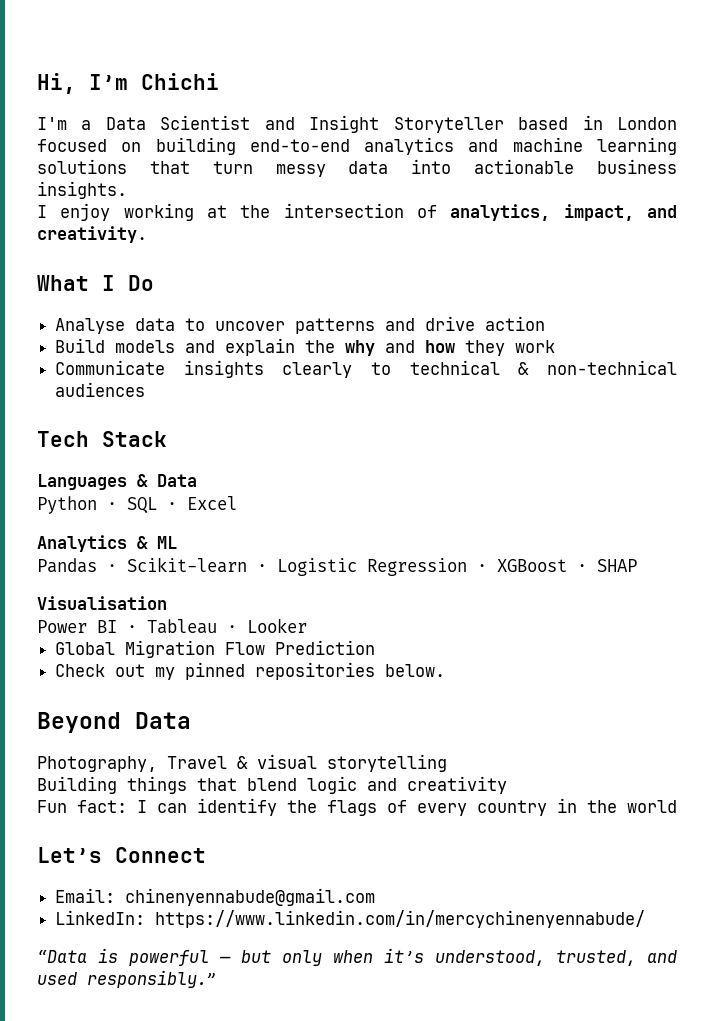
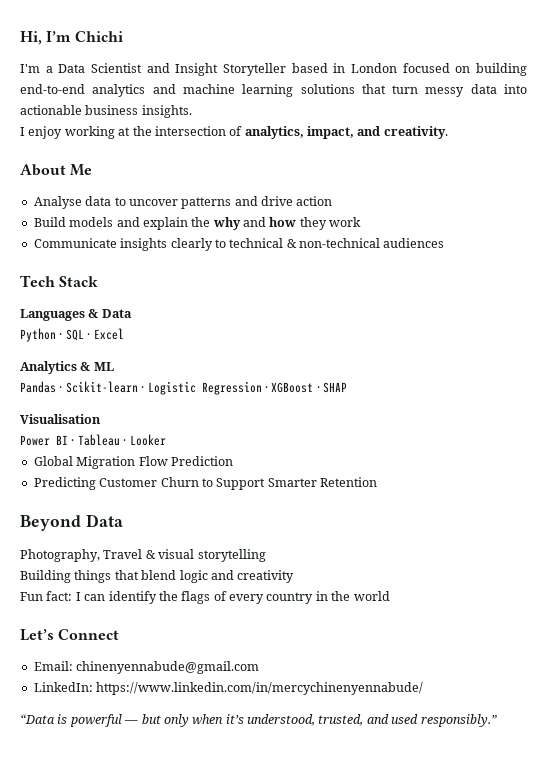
- What I Do
+ About Me
- Check out my pinned repositories below.
+ Predicting Customer Churn to Support Smarter Retention

